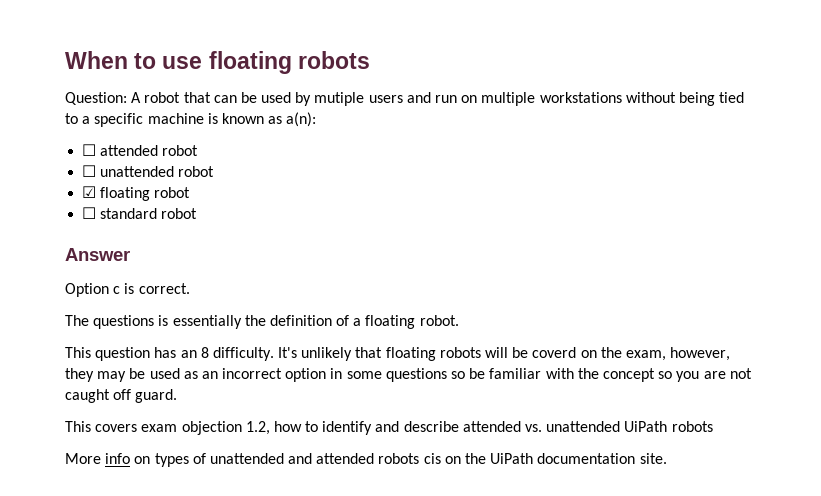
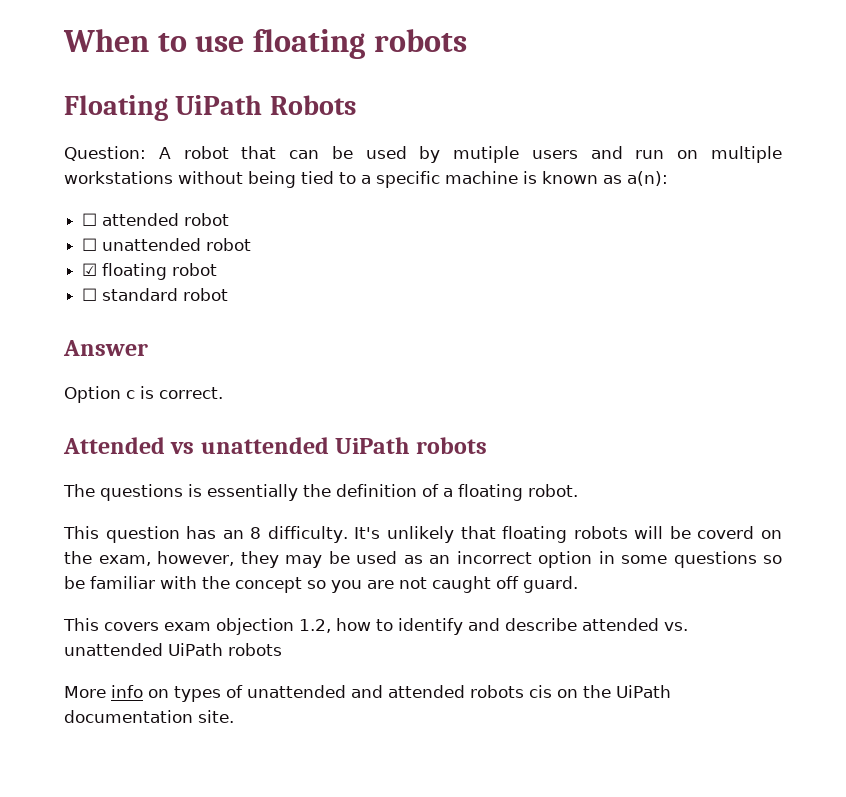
+ Floating UiPath Robots
+ Attended vs unattended UiPath robots

